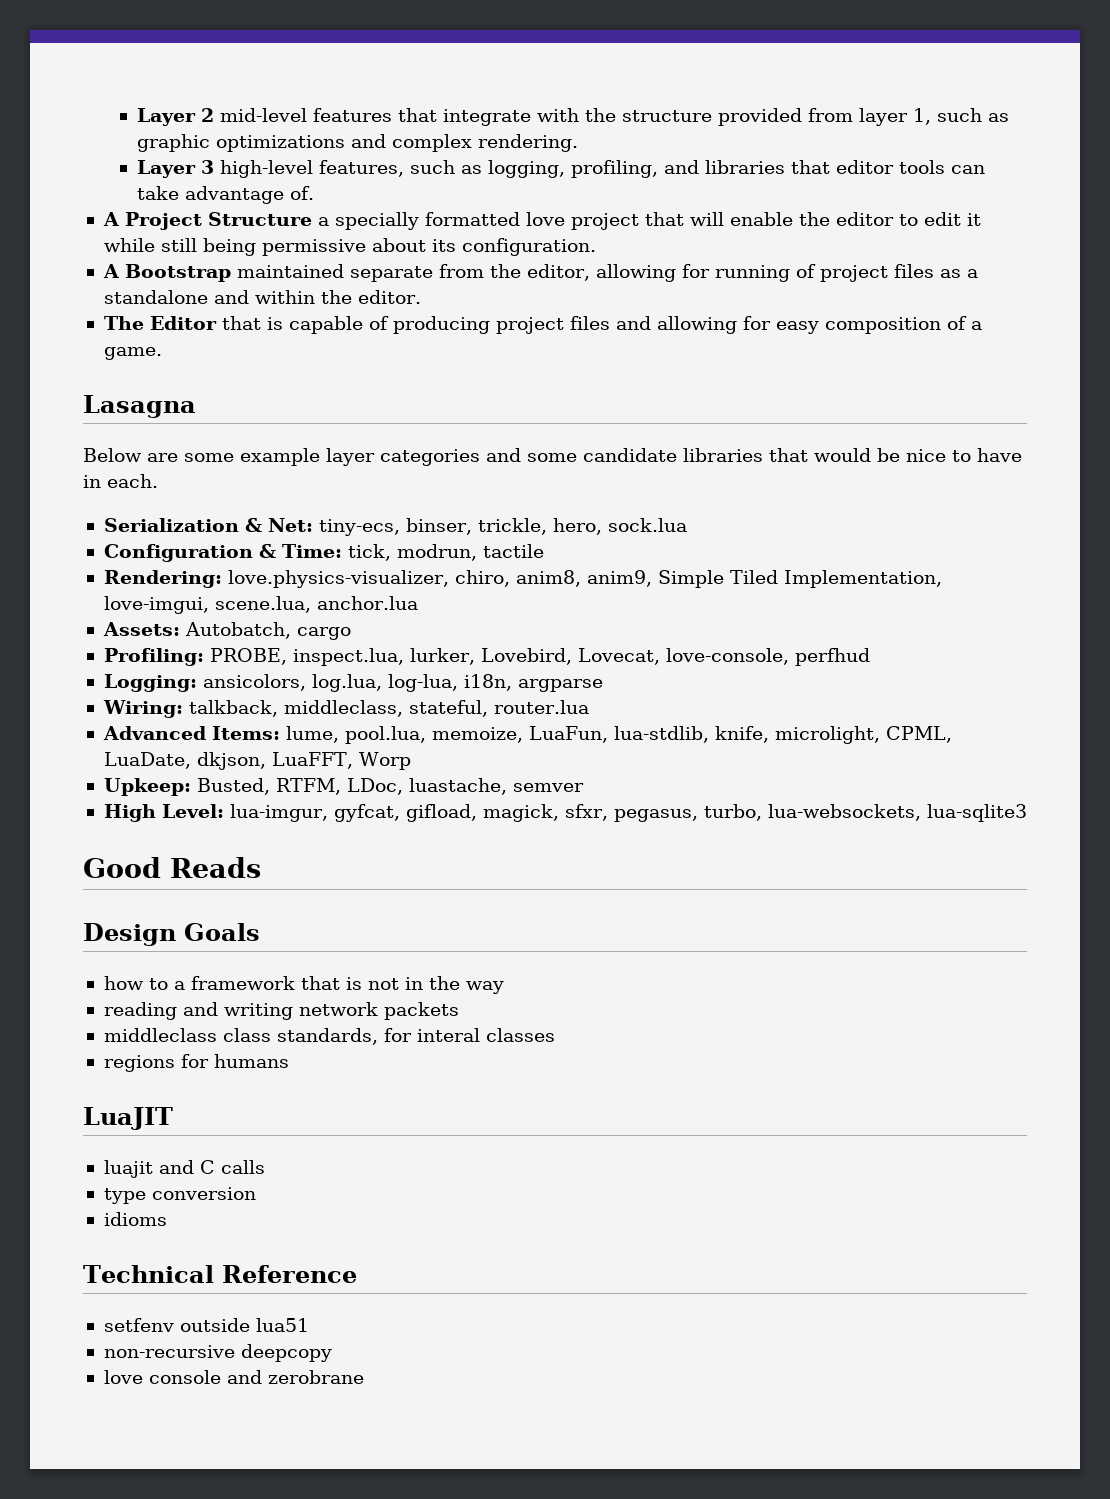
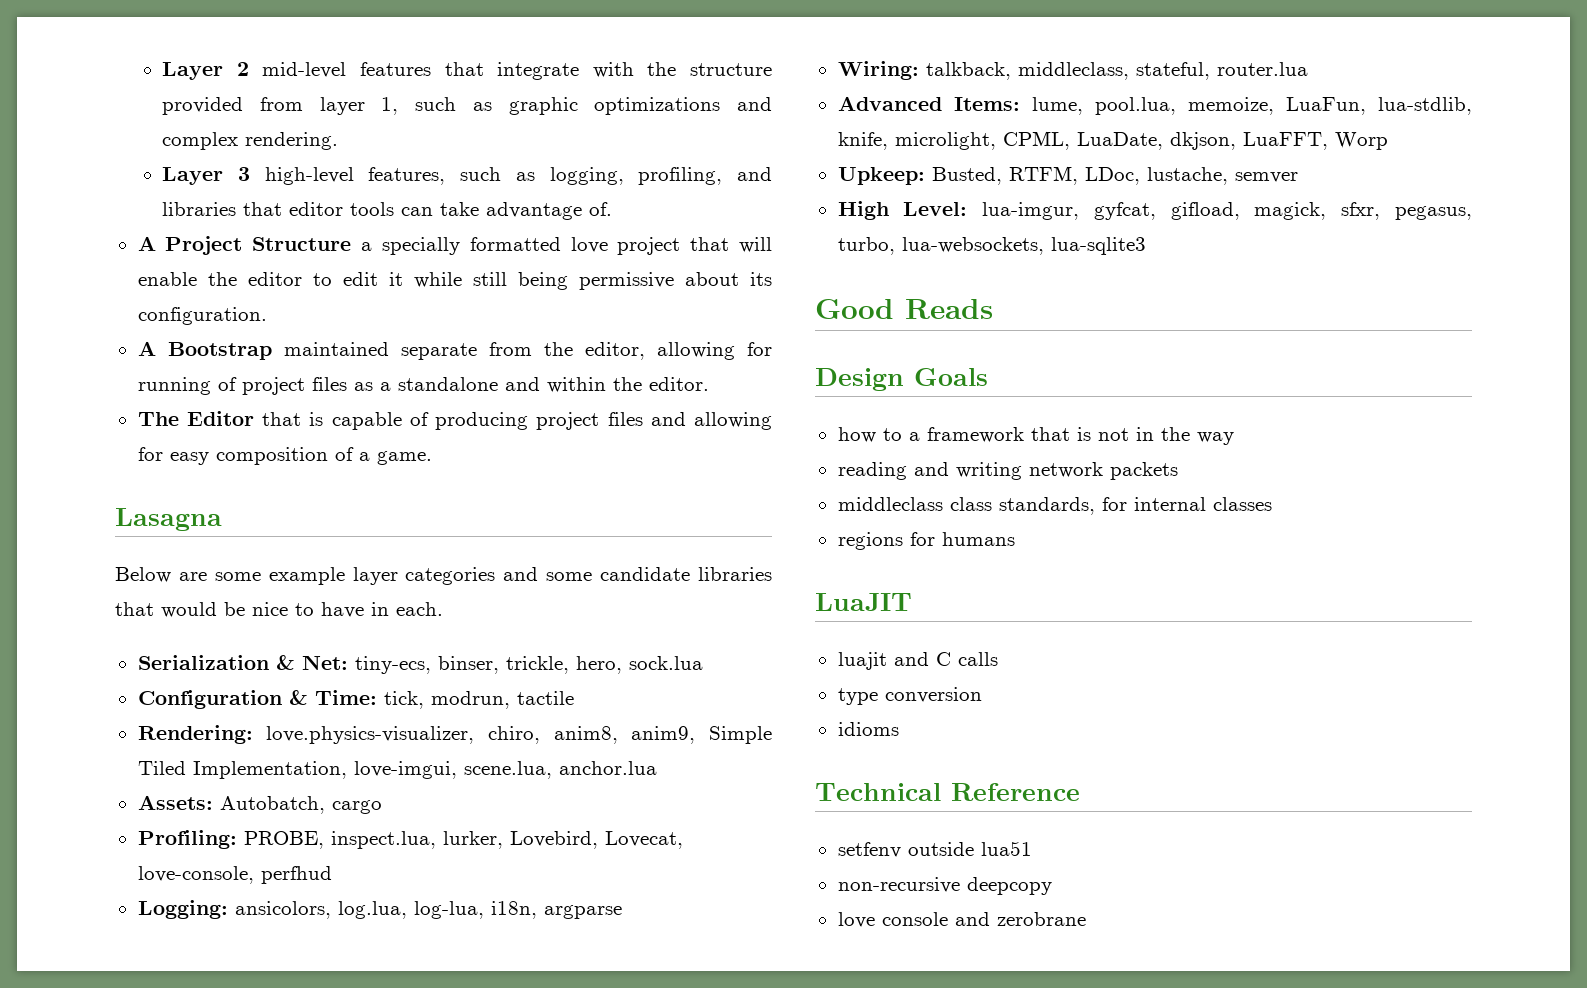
- Upkeep: Busted, RTFM, LDoc, luastache, semver
+ Upkeep: Busted, RTFM, LDoc, lustache, semver
- middleclass class standards, for interal classes
+ middleclass class standards, for internal classes

